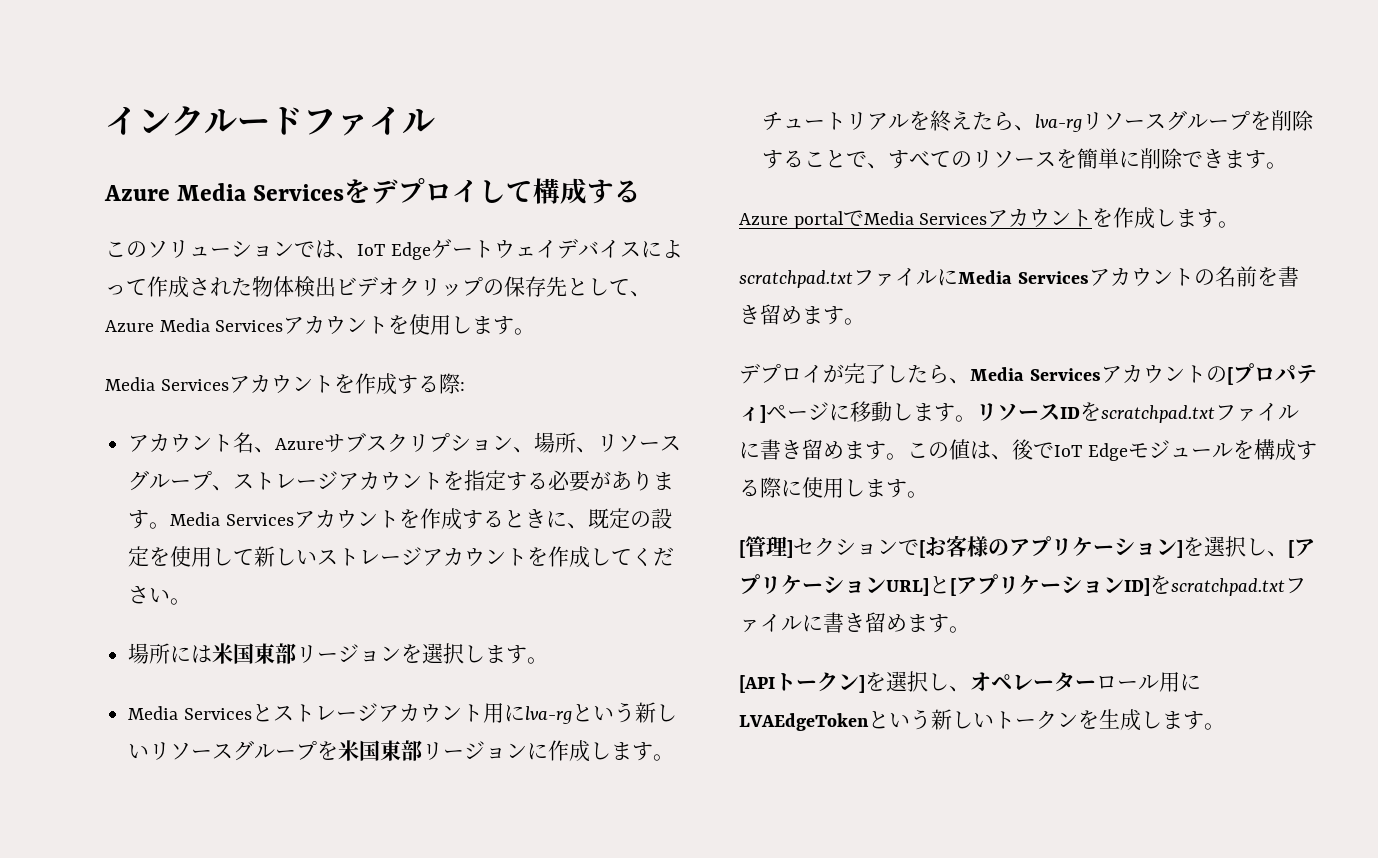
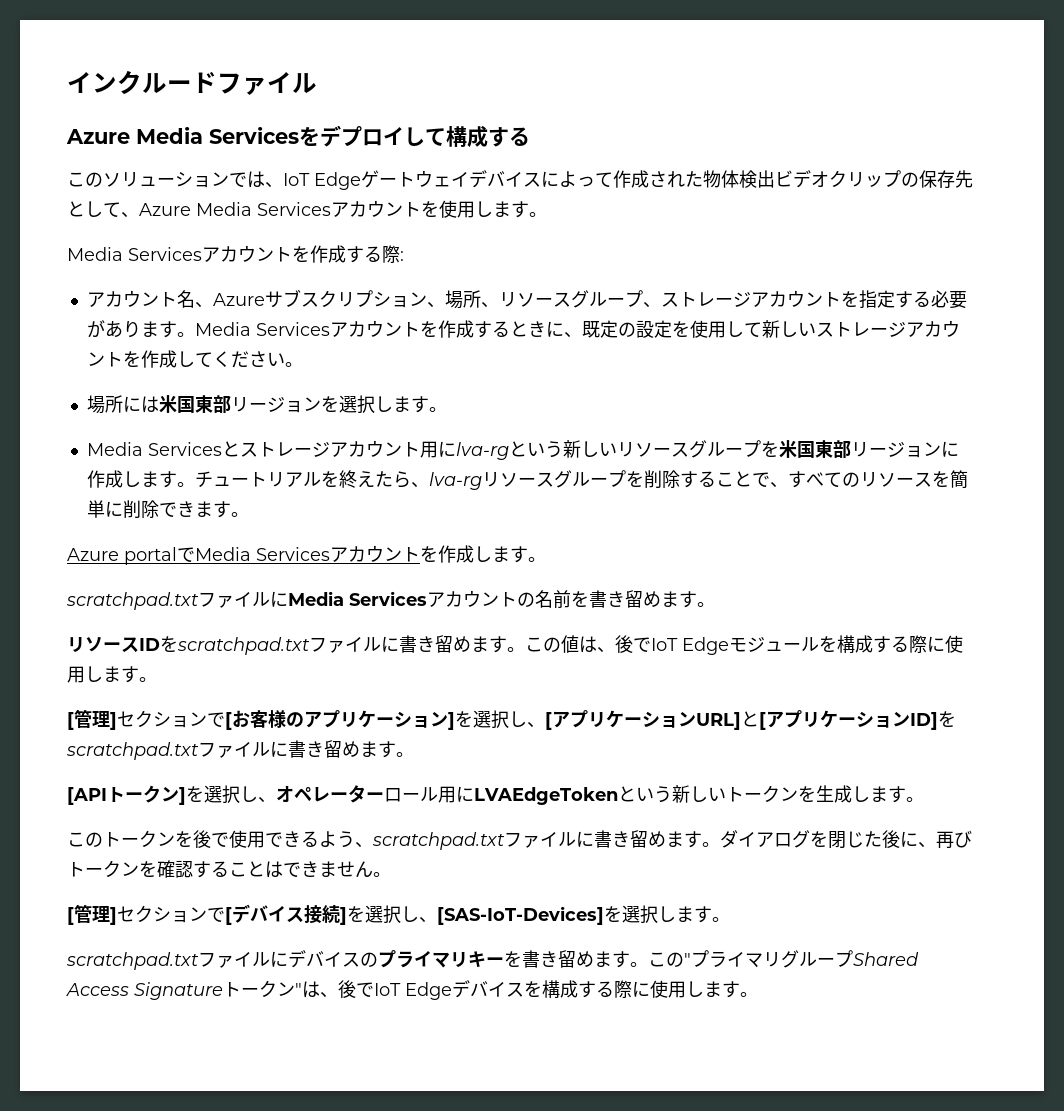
- デプロイが完了したら、Media Servicesアカウントの[プロパティ]ページに移動します。
+ このトークンを後で使用できるよう、scratchpad.txtファイルに書き留めます。ダイアログを閉じた後に、再びトークンを確認することはできません。
+ [管理]セクションで[デバイス接続]を選択し、[SAS-IoT-Devices]を選択します。
+ scratchpad.txtファイルにデバイスのプライマリキーを書き留めます。この"プライマリグループShared Access Signatureトークン"は、後でIoT Edgeデバイスを構成する際に使用します。

